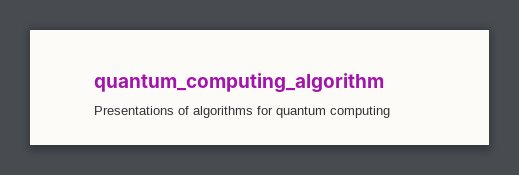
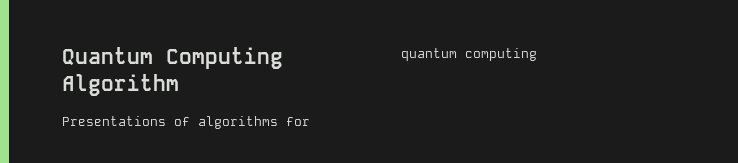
- quantum_computing_algorithm
+ Quantum Computing Algorithm

